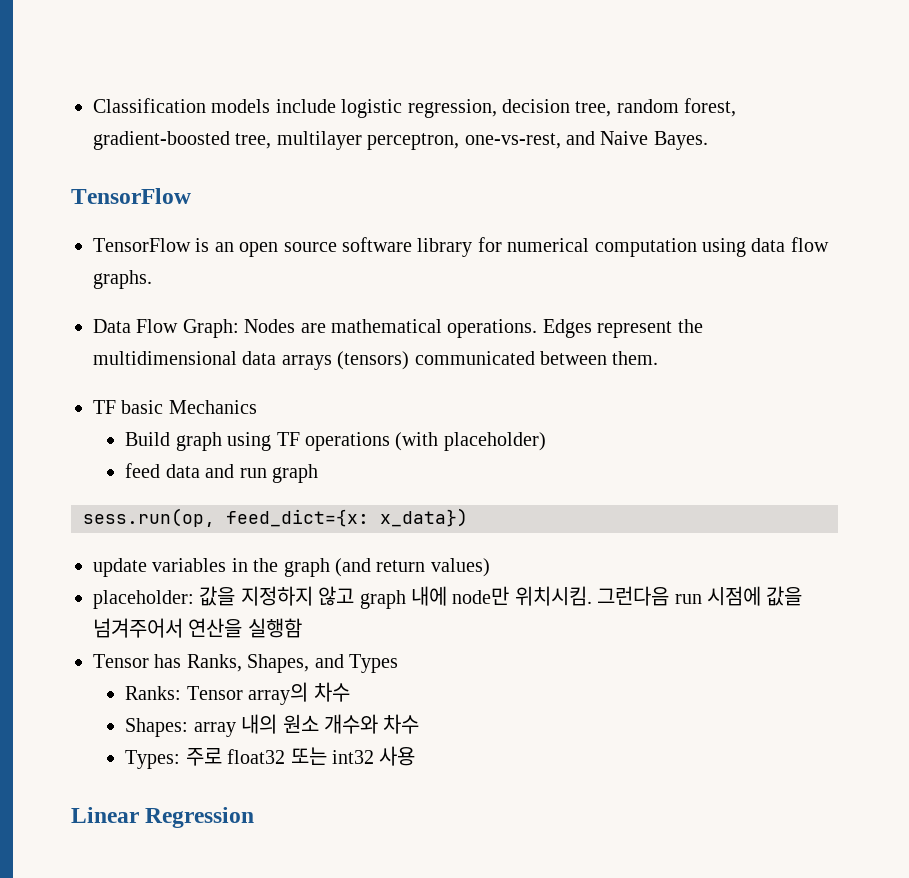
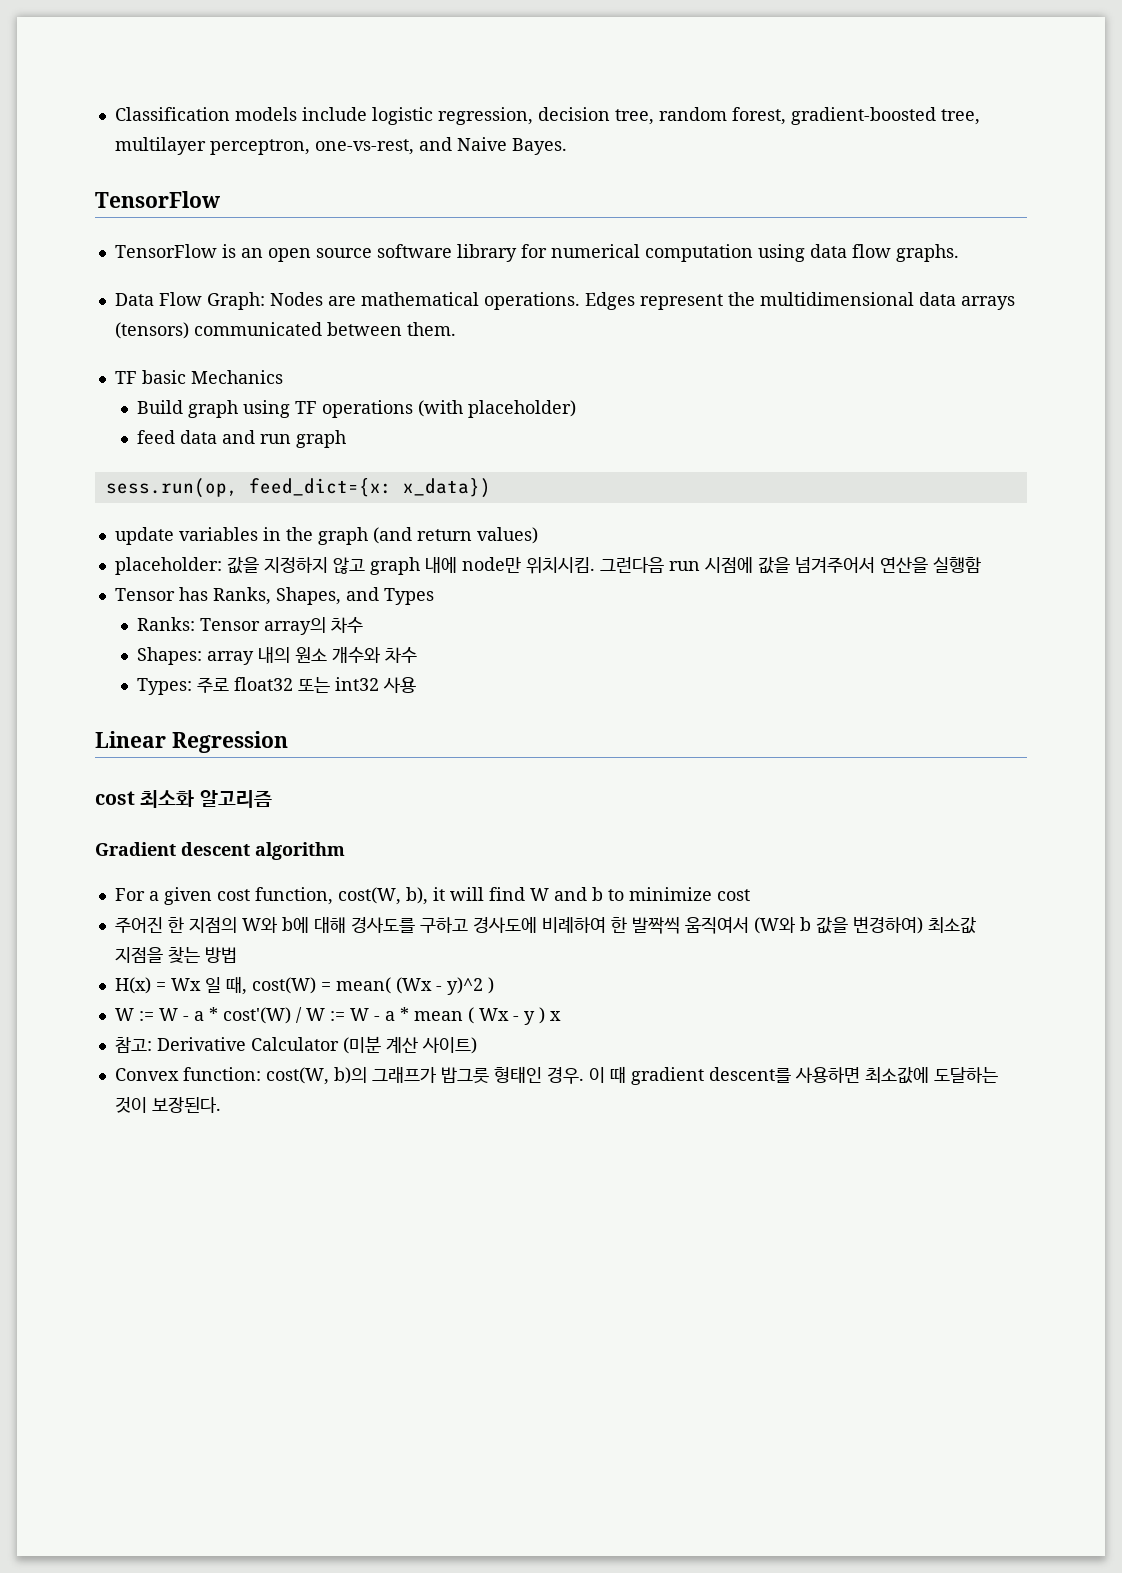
+ cost 최소화 알고리즘
+ Gradient descent algorithm
+ For a given cost function, cost(W, b), it will find W and b to minimize cost
+ 주어진 한 지점의 W와 b에 대해 경사도를 구하고 경사도에 비례하여 한 발짝씩 움직여서 (W와 b 값을 변경하여) 최소값 지점을 찾는 방법
+ H(x) = Wx 일 때, cost(W) = mean( (Wx - y)^2 )
+ W := W - a * cost'(W) / W := W - a * mean ( Wx - y ) x
+ 참고: Derivative Calculator (미분 계산 사이트)
+ Convex function: cost(W, b)의 그래프가 밥그릇 형태인 경우. 이 때 gradient descent를 사용하면 최소값에 도달하는 것이 보장된다.

